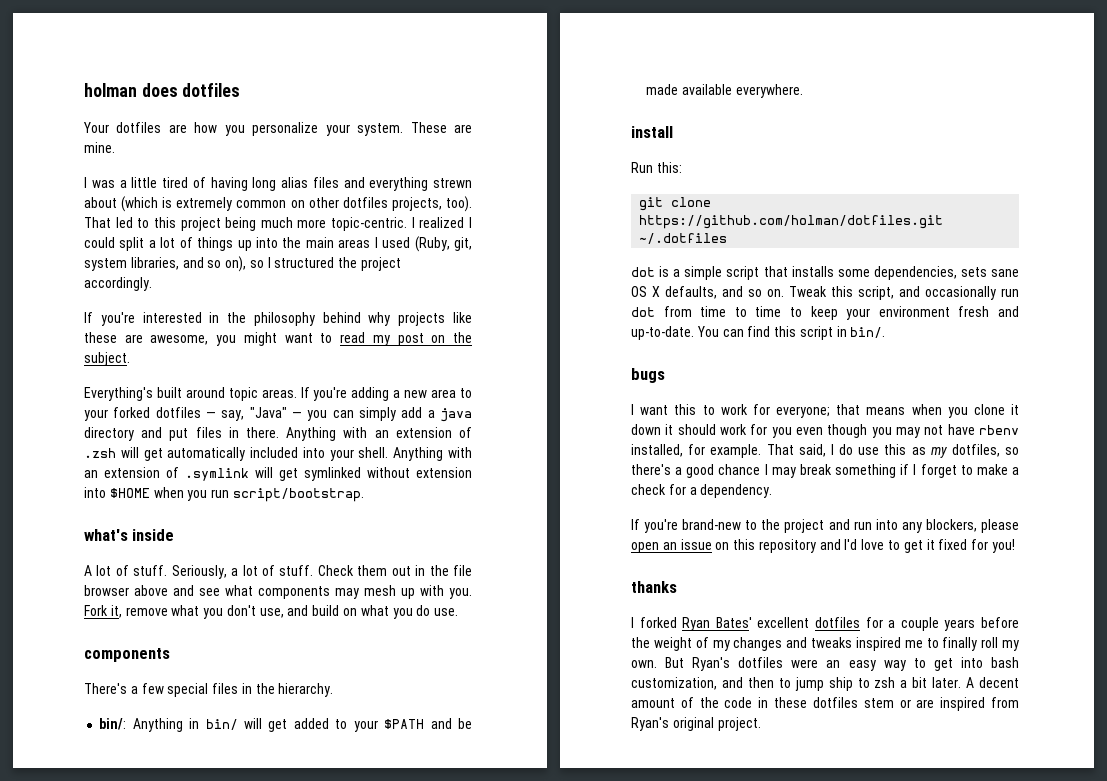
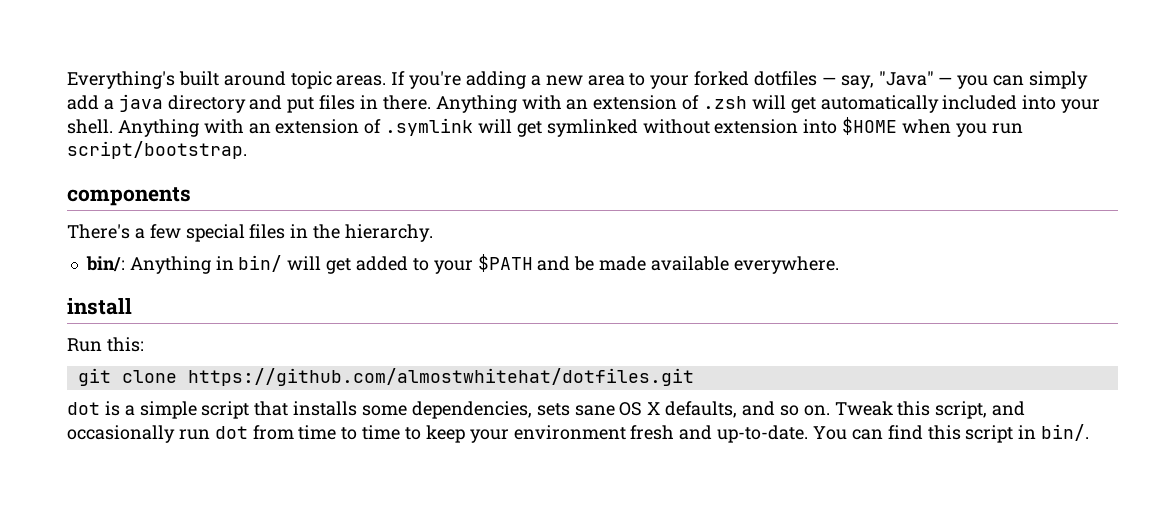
- holman does dotfiles
- Your dotfiles are how you personalize your system. These are mine.
- I was a little tired of having long alias files and everything strewn about (which is extremely common on other dotfiles projects, too). That led to this project being much more topic-centric. I realized I could split a lot of things up into the main areas I used (Ruby, git, system libraries, and so on), so I structured the project accordingly.
- If you're interested in the philosophy behind why projects like these are awesome, you might want to read my post on the subject.
- what's inside
- A lot of stuff. Seriously, a lot of stuff. Check them out in the file browser above and see what components may mesh up with you. Fork it, remove what you don't use, and build on what you do use.
- git clone https://github.com/holman/dotfiles.git ~/.dotfiles
+ git clone https://github.com/almostwhitehat/dotfiles.git
- bugs
- I want this to work for everyone; that means when you clone it down it should work for you even though you may not have rbenv installed, for example. That said, I do use this as my dotfiles, so there's a good chance I may break something if I forget to make a check for a dependency.
- If you're brand-new to the project and run into any blockers, please open an issue on this repository and I'd love to get it fixed for you!
- thanks
- I forked Ryan Bates' excellent dotfiles for a couple years before the weight of my changes and tweaks inspired me to finally roll my own. But Ryan's dotfiles were an easy way to get into bash customization, and then to jump ship to zsh a bit later. A decent amount of the code in these dotfiles stem or are inspired from Ryan's original project.

